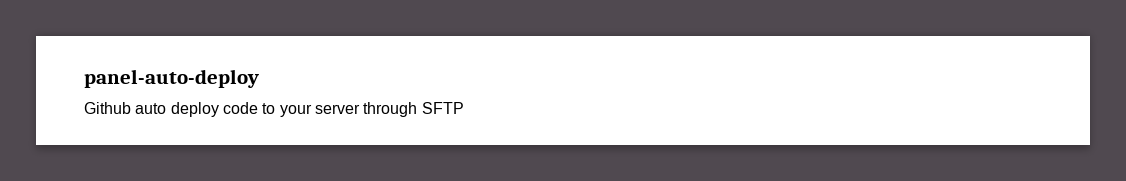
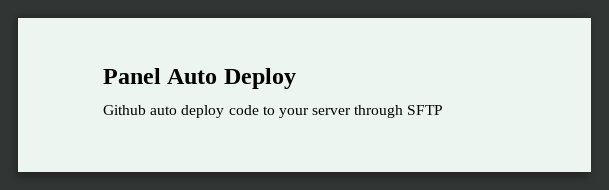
- panel-auto-deploy
+ Panel Auto Deploy

